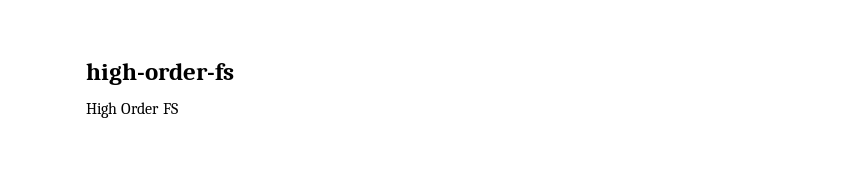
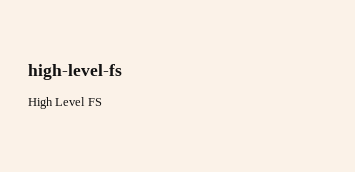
- high-order-fs
+ high-level-fs
- High Order FS
+ High Level FS

